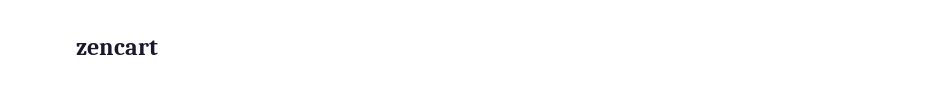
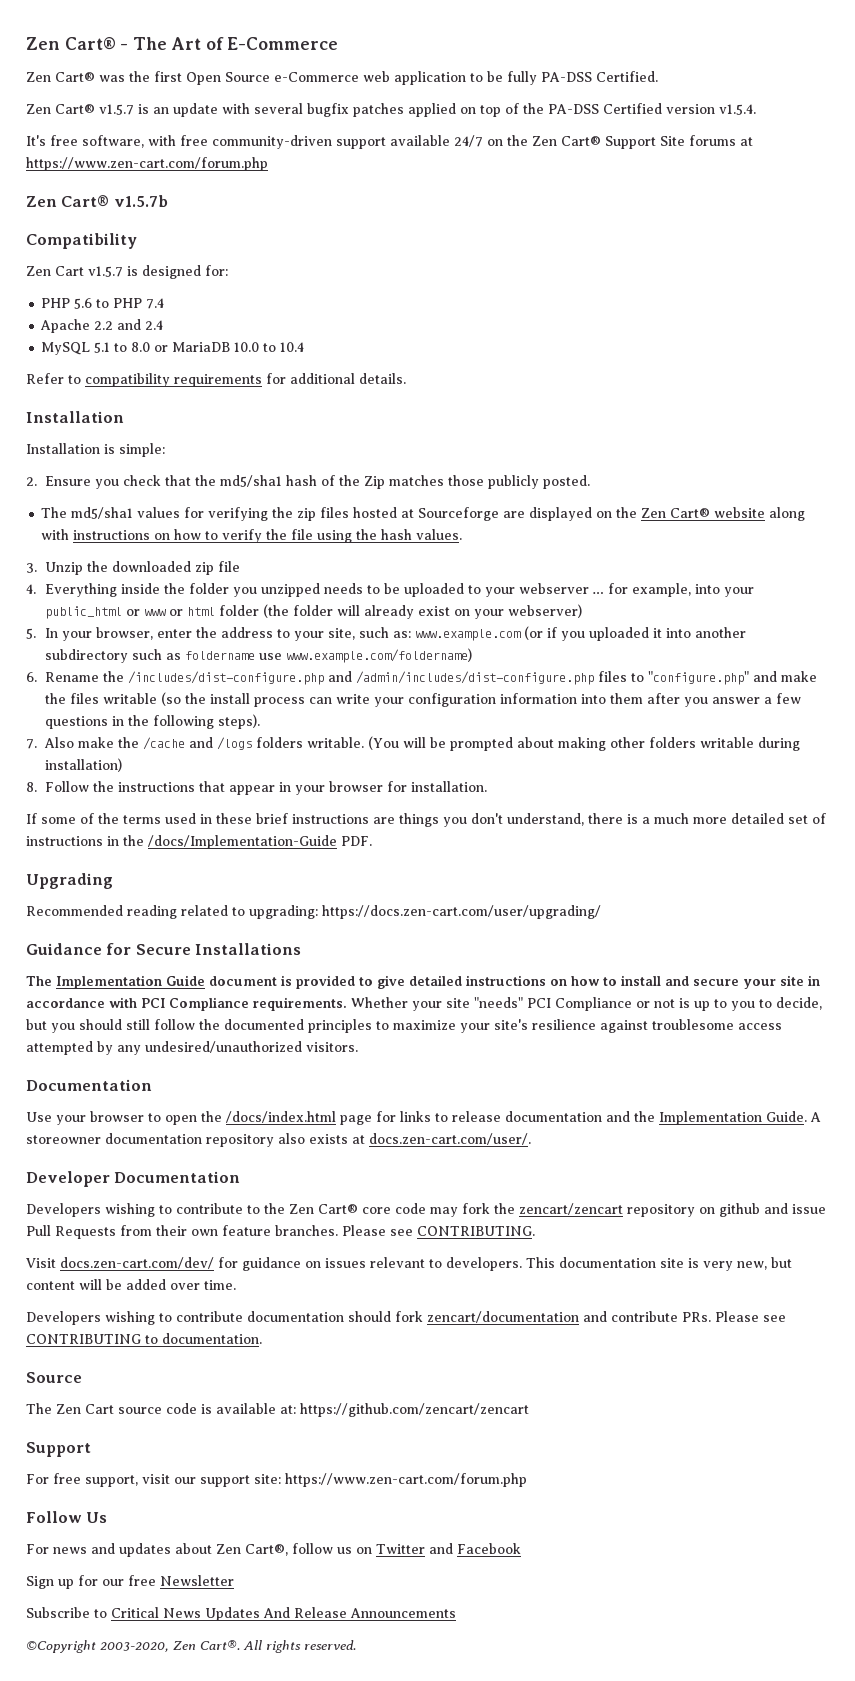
- zencart
+ Zen Cart® - The Art of E-Commerce
+ Zen Cart® was the first Open Source e-Commerce web application to be fully PA-DSS Certified.
+ Zen Cart® v1.5.7 is an update with several bugfix patches applied on top of the PA-DSS Certified version v1.5.4.
+ It's free software, with free community-driven support available 24/7 on the Zen Cart® Support Site forums at https://www.zen-cart.com/forum.php
+ Zen Cart® v1.5.7b
+ Compatibility
+ Zen Cart v1.5.7 is designed for:
+ PHP 5.6 to PHP 7.4
+ Apache 2.2 and 2.4
+ MySQL 5.1 to 8.0 or MariaDB 10.0 to 10.4
+ Refer to compatibility requirements for additional details.
+ Installation
+ Installation is simple:
+ 2. Ensure you check that the md5/sha1 hash of the Zip matches those publicly posted.
+ The md5/sha1 values for verifying the zip files hosted at Sourceforge are displayed on the Zen Cart® website along with instructions on how to verify the file using the hash values.
+ 3. Unzip the downloaded zip file
+ 4. Everything inside the folder you unzipped needs to be uploaded to your webserver … for example, into your public_html or www or html folder (the folder will already exist on your webserver)
+ 5. In your browser, enter the address to your site, such as: www.example.com (or if you uploaded it into another subdirectory such as foldername use www.example.com/foldername)
+ 6. Rename the /includes/dist-configure.php and /admin/includes/dist-configure.php files to "configure.php" and make the files writable (so the install process can write your configuration information into them after you answer a few questions in the following steps).
+ 7. Also make the /cache and /logs folders writable. (You will be prompted about making other folders writable during installation)
+ 8. Follow the instructions that appear in your browser for installation.
+ If some of the terms used in these brief instructions are things you don't understand, there is a much more detailed set of instructions in the /docs/Implementation-Guide PDF.
+ Upgrading
+ Recommended reading related to upgrading: https://docs.zen-cart.com/user/upgrading/
+ Guidance for Secure Installations
+ The Implementation Guide document is provided to give detailed instructions on how to install and secure your site in accordance with PCI Compliance requirements. Whether your site "needs" PCI Compliance or not is up to you to decide, but you should still follow the documented principles to maximize your site's resilience against troublesome access attempted by any undesired/unauthorized visitors.
+ Documentation
+ Use your browser to open the /docs/index.html page for links to release documentation and the Implementation Guide. A storeowner documentation repository also exists at docs.zen-cart.com/user/.
+ Developer Documentation
+ Developers wishing to contribute to the Zen Cart® core code may fork the zencart/zencart repository on github and issue Pull Requests from their own feature branches. Please see CONTRIBUTING.
+ Visit docs.zen-cart.com/dev/ for guidance on issues relevant to developers. This documentation site is very new, but content will be added over time.
+ Developers wishing to contribute documentation should fork zencart/documentation and contribute PRs. Please see CONTRIBUTING to documentation.
+ Source
+ The Zen Cart source code is available at: https://github.com/zencart/zencart
+ Support
+ For free support, visit our support site: https://www.zen-cart.com/forum.php
+ Follow Us
+ For news and updates about Zen Cart®, follow us on Twitter and Facebook
+ Sign up for our free Newsletter
+ Subscribe to Critical News Updates And Release Announcements
+ ©Copyright 2003-2020, Zen Cart®. All rights reserved.

